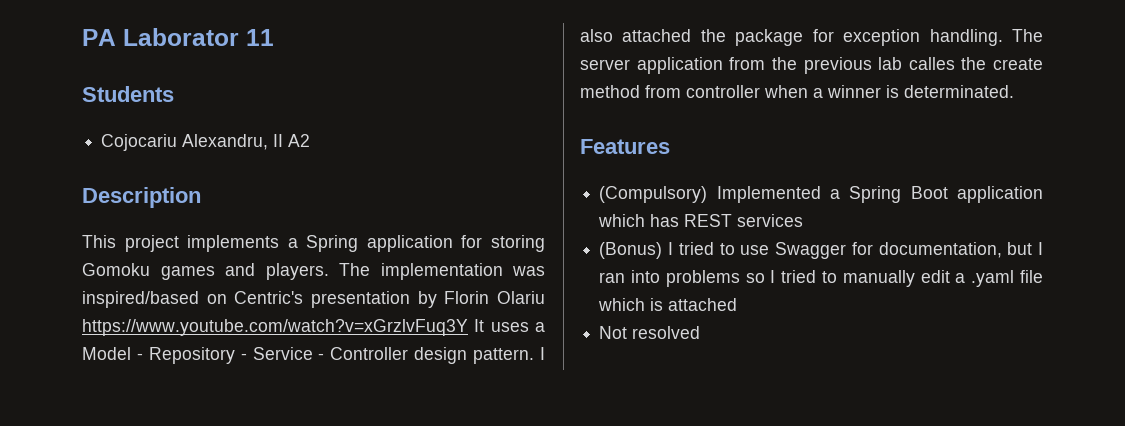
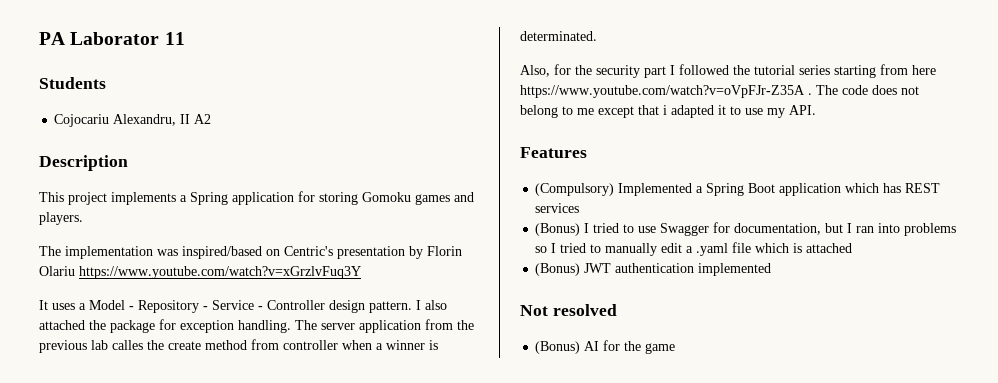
- This project implements a Spring application for storing Gomoku games and players. The implementation was inspired/based on Centric's presentation by Florin Olariu https://www.youtube.com/watch?v=xGrzlvFuq3Y It uses a Model - Repository - Service - Controller design pattern.
+ This project implements a Spring application for storing Gomoku games and players.
+ The implementation was inspired/based on Centric's presentation by Florin Olariu https://www.youtube.com/watch?v=xGrzlvFuq3Y
+ It uses a Model - Repository - Service - Controller design pattern.
+ Also, for the security part I followed the tutorial series starting from here https://www.youtube.com/watch?v=oVpFJr-Z35A . The code does not belong to me except that i adapted it to use my API.
+ (Bonus) JWT authentication implemented
  Not resolved
+ (Bonus) AI for the game

